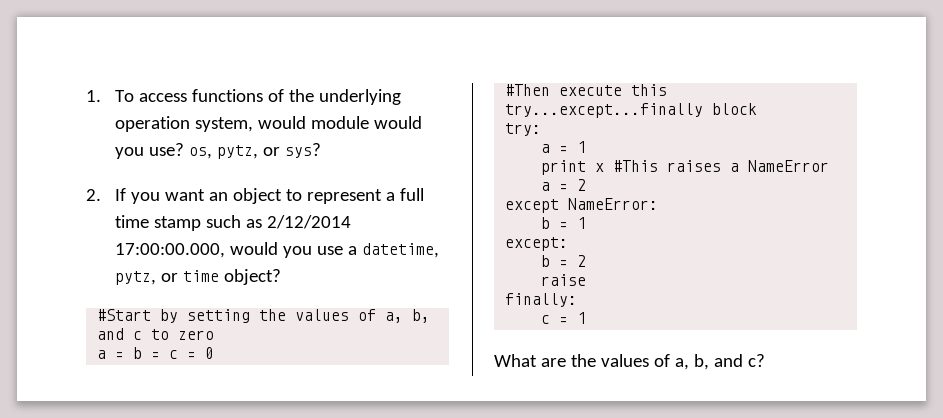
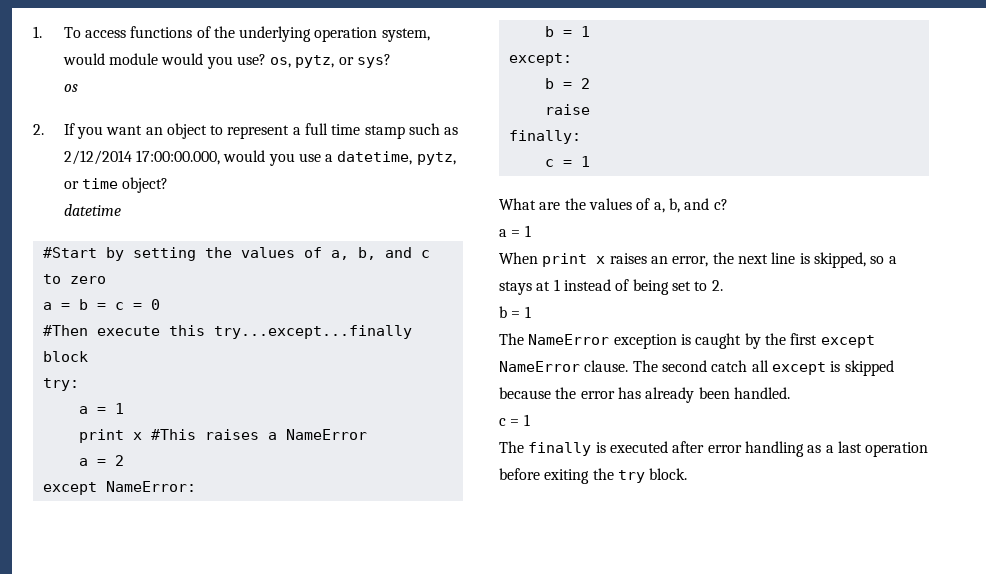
+ os
+ datetime
  What are the values of a, b, and c?
+ a = 1
+ When print x raises an error, the next line is skipped, so a stays at 1 instead of being set to 2.
+ b = 1
+ The NameError exception is caught by the first except NameError clause. The second catch all except is skipped because the error has already been handled.
+ c = 1
+ The finally is executed after error handling as a last operation before exiting the try block.

